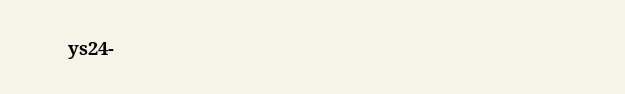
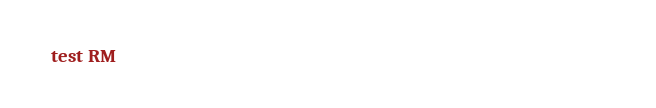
- ys24-
+ test RM

